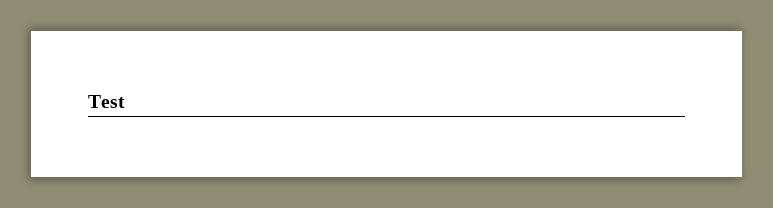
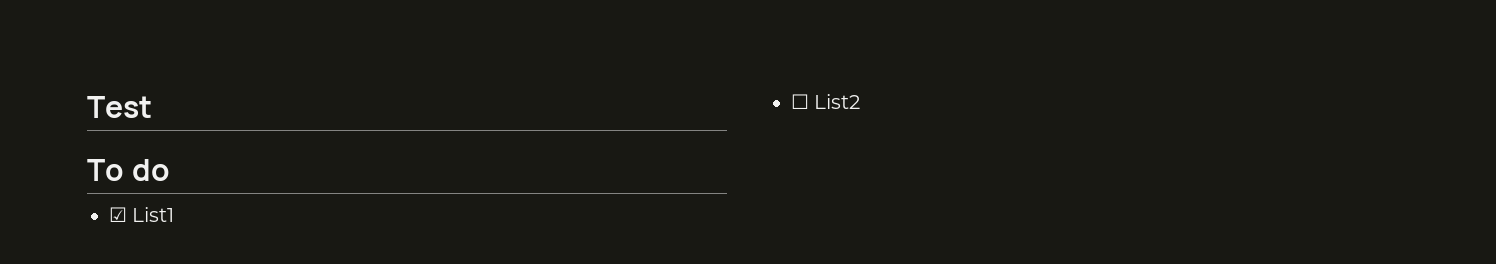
+ To do
+ ☑ List1
+ ☐ List2

